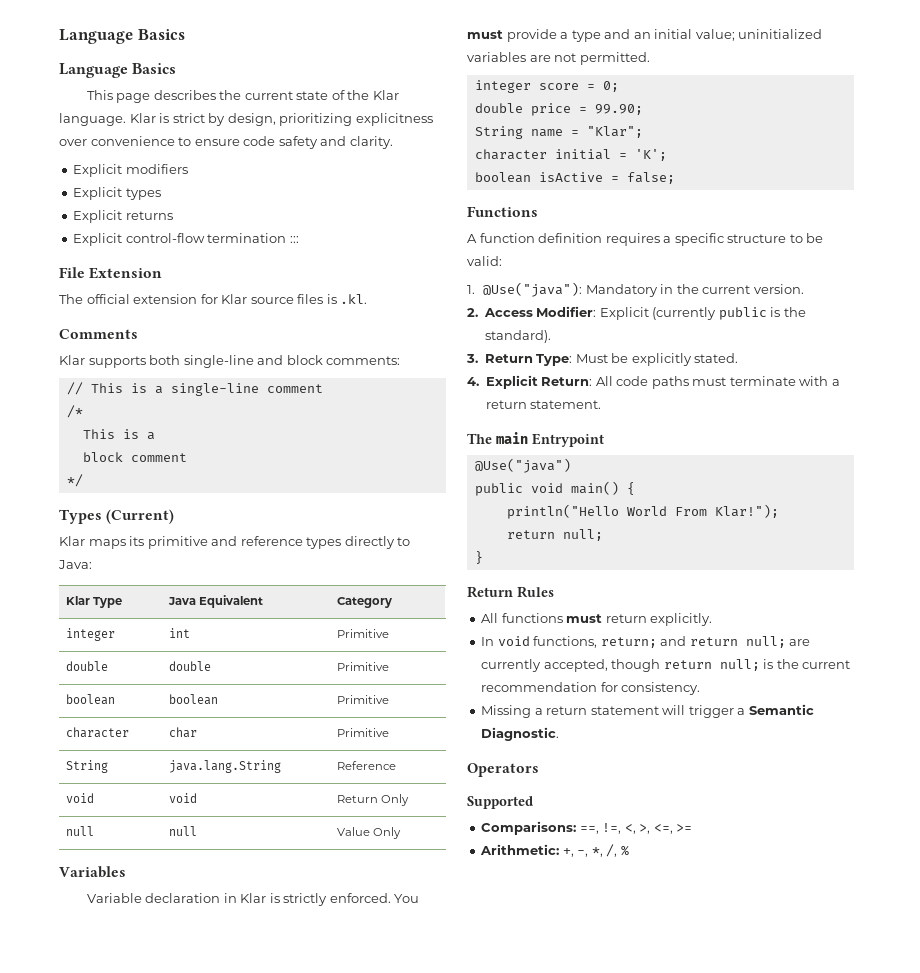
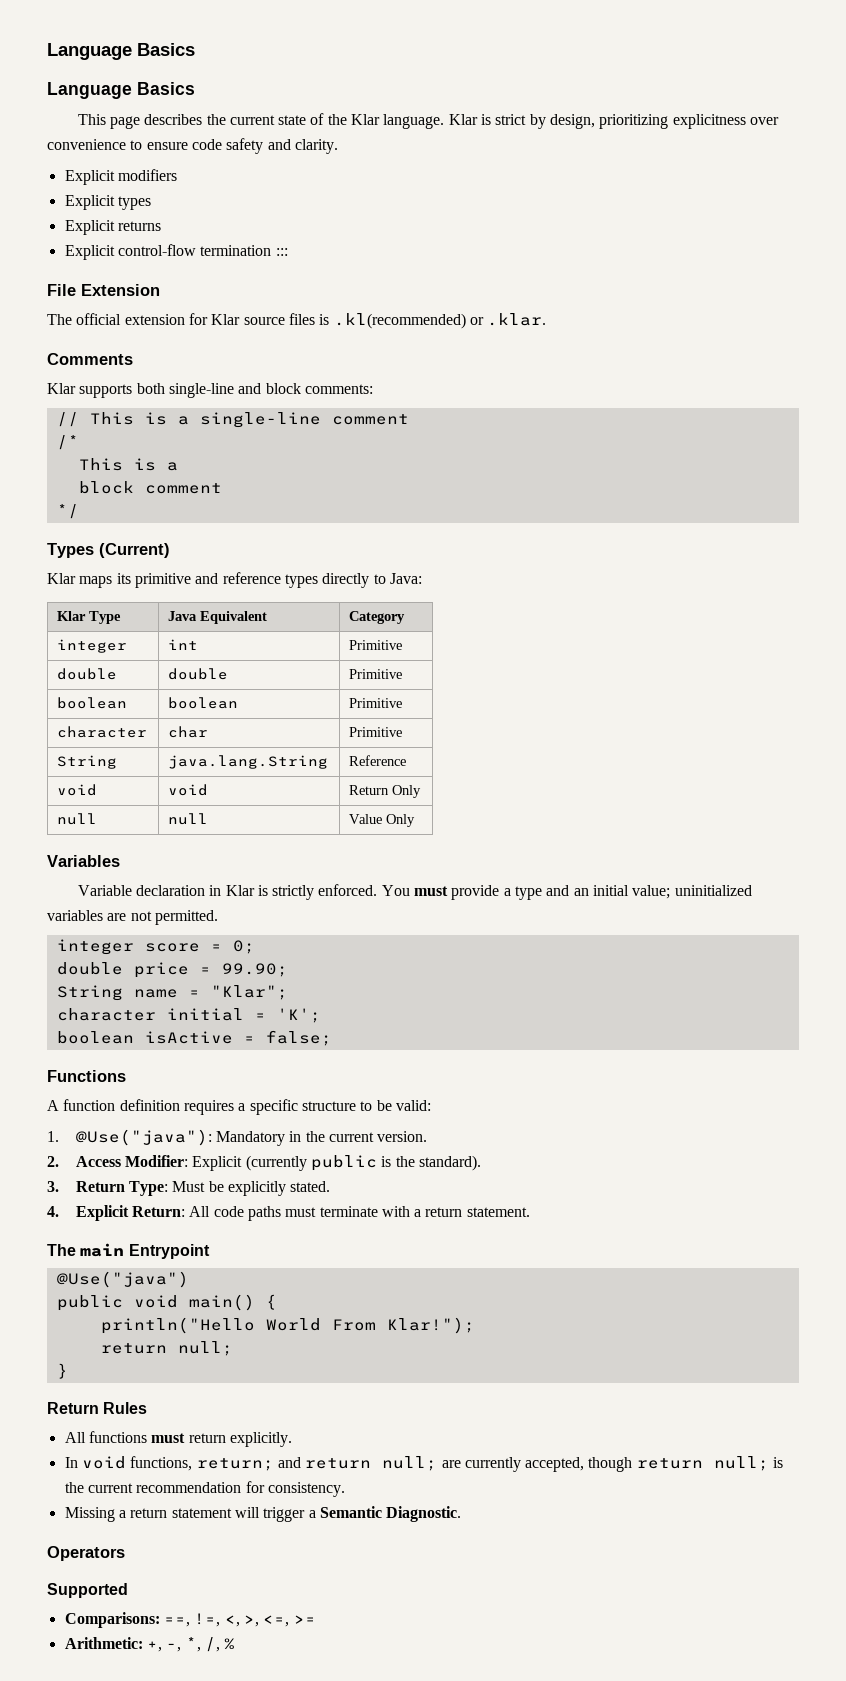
- The official extension for Klar source files is .kl.
+ The official extension for Klar source files is .kl(recommended) or .klar.

